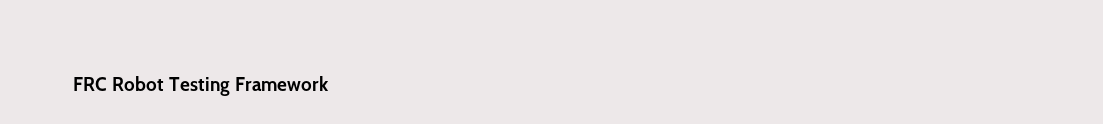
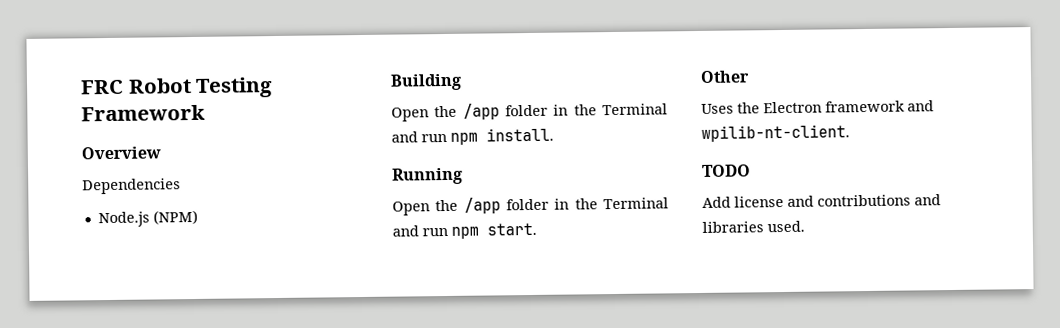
+ Overview
+ Dependencies
+ Node.js (NPM)
+ Building
+ Open the /app folder in the Terminal and run npm install.
+ Running
+ Open the /app folder in the Terminal and run npm start.
+ Other
+ Uses the Electron framework and wpilib-nt-client.
+ TODO
+ Add license and contributions and libraries used.

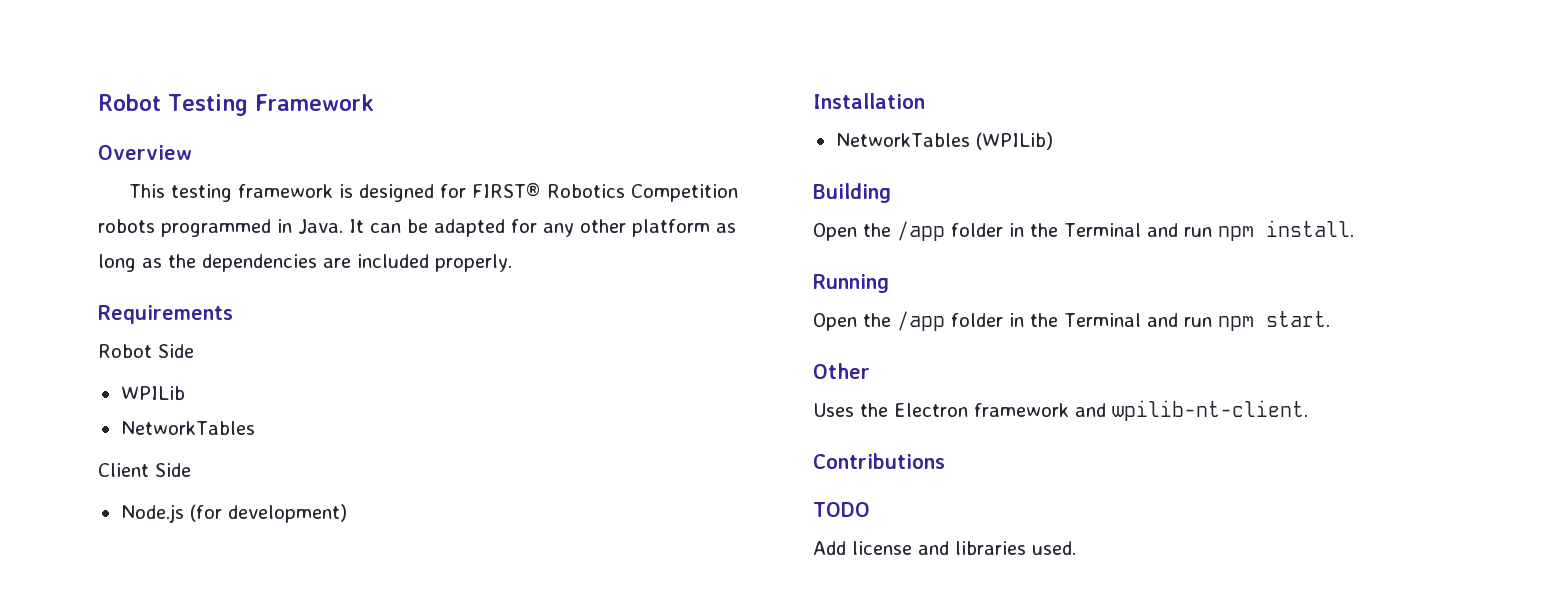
- FRC Robot Testing Framework
+ Robot Testing Framework
- Dependencies
- Node.js (NPM)
+ This testing framework is designed for FIRST® Robotics Competition robots programmed in Java. It can be adapted for any other platform as long as the dependencies are included properly.
+ Requirements
+ Robot Side
+ WPILib
+ NetworkTables
+ Client Side
+ Node.js (for development)
+ Installation
+ NetworkTables (WPILib)
+ Contributions
- Add license and contributions and libraries used.
+ Add license and libraries used.

